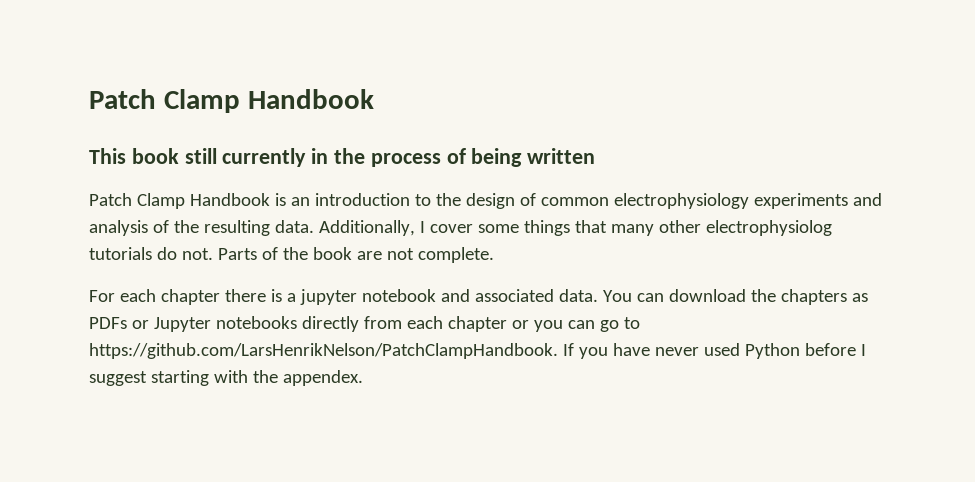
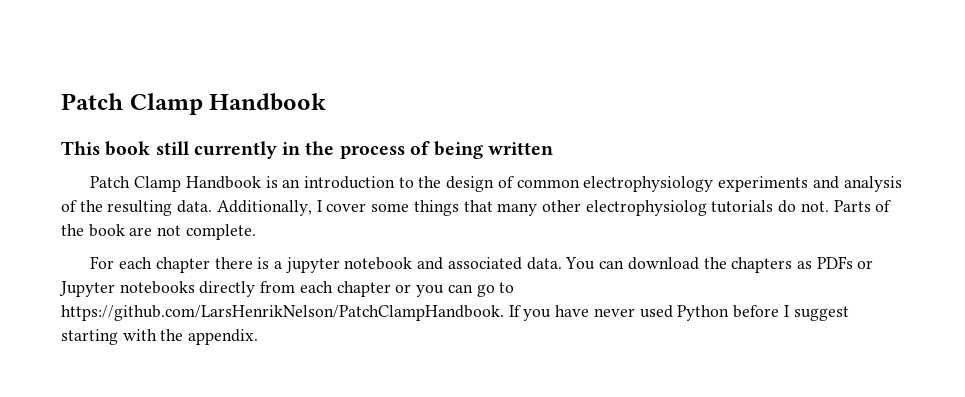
- You can download the chapters as PDFs or Jupyter notebooks directly from each chapter or you can go to https://github.com/LarsHenrikNelson/PatchClampHandbook. If you have never used Python before I suggest starting with the appendex.
+ You can download the chapters as PDFs or Jupyter notebooks directly from each chapter or you can go to https://github.com/LarsHenrikNelson/PatchClampHandbook. If you have never used Python before I suggest starting with the appendix.

